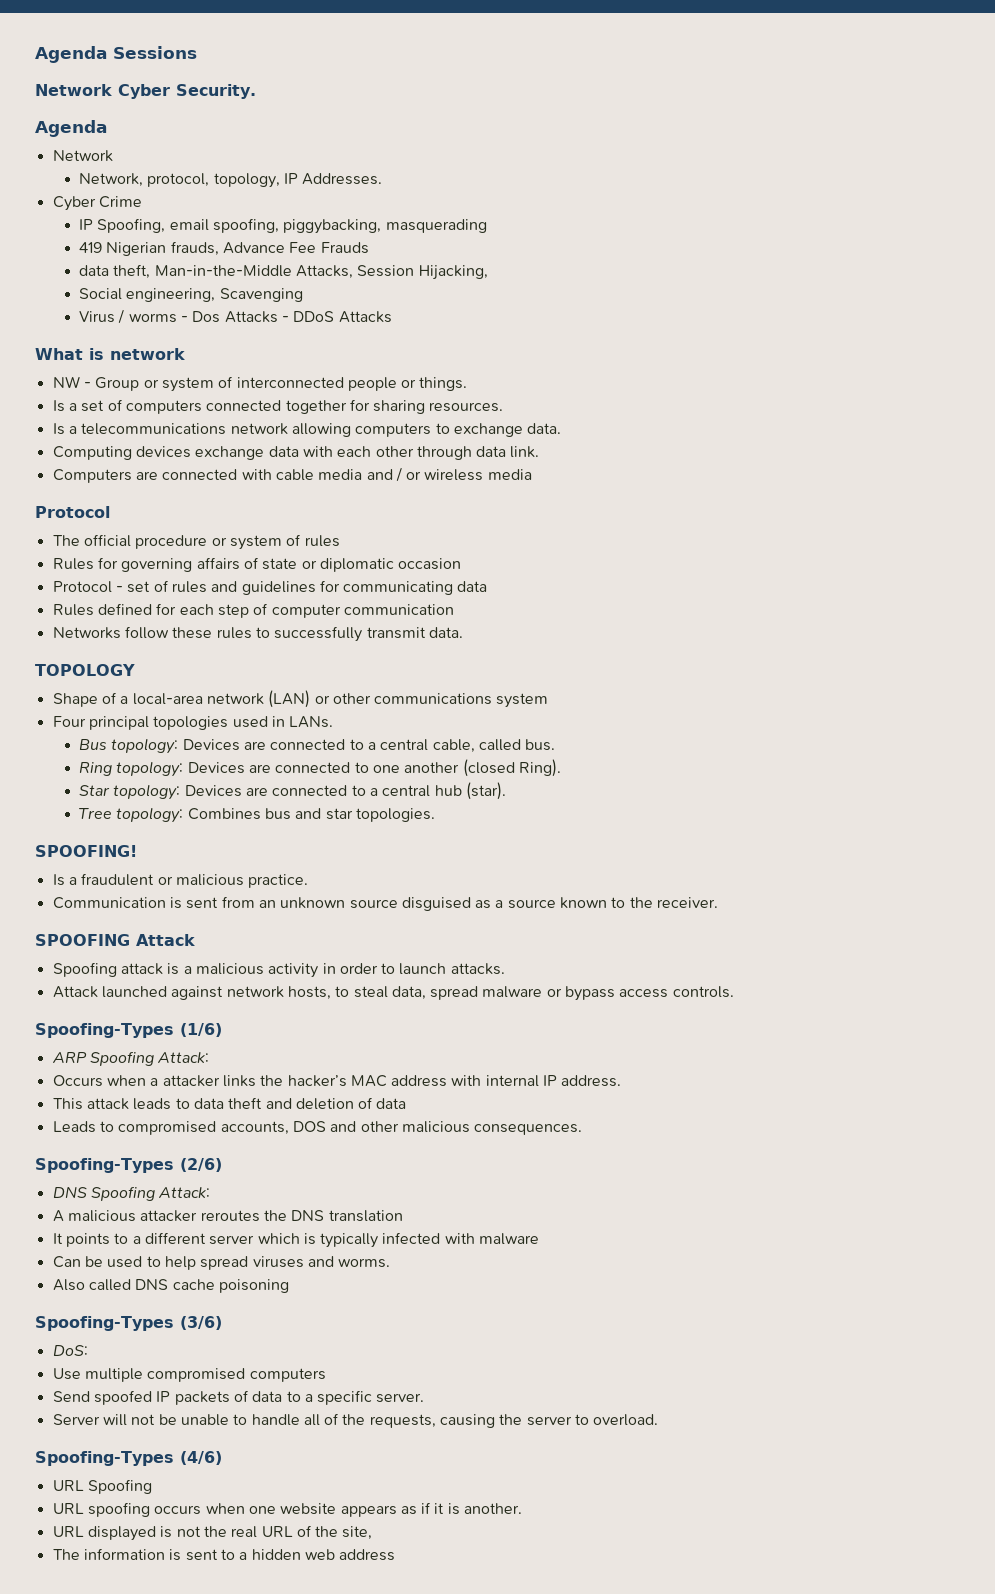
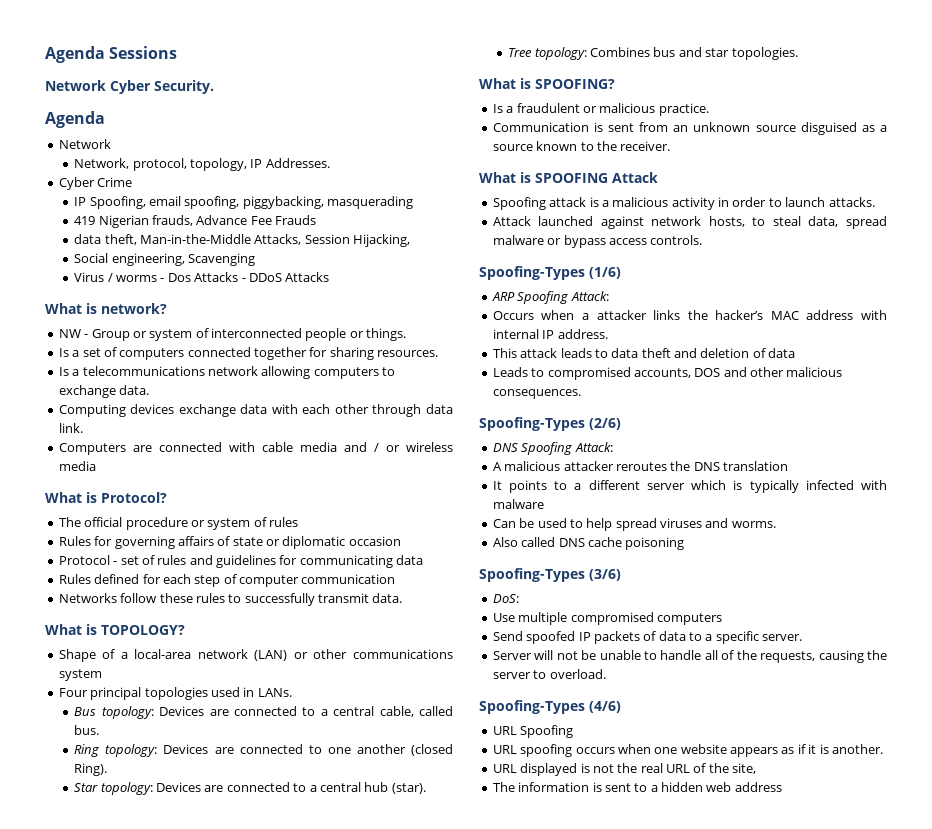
- What is network
+ What is network?
  Computers are connected with cable media and / or wireless media
- Protocol
+ What is Protocol?
- TOPOLOGY
+ What is TOPOLOGY?
- SPOOFING!
+ What is SPOOFING?
- SPOOFING Attack
+ What is SPOOFING Attack

